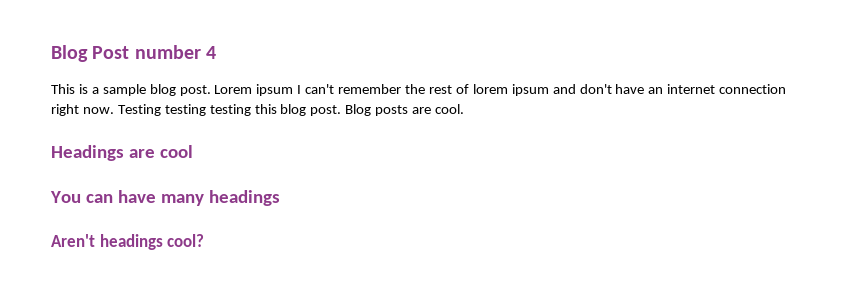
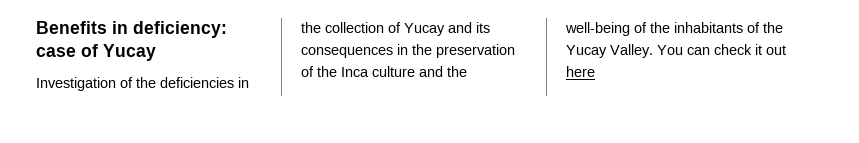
- Blog Post number 4
- This is a sample blog post. Lorem ipsum I can't remember the rest of lorem ipsum and don't have an internet connection right now. Testing testing testing this blog post. Blog posts are cool.
- Headings are cool
- You can have many headings
- Aren't headings cool?
+ Benefits in deficiency: case of Yucay
+ Investigation of the deficiencies in the collection of Yucay and its consequences in the preservation of the Inca culture and the well-being of the inhabitants of the Yucay Valley. You can check it out here

